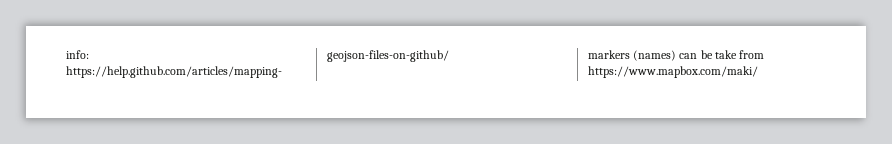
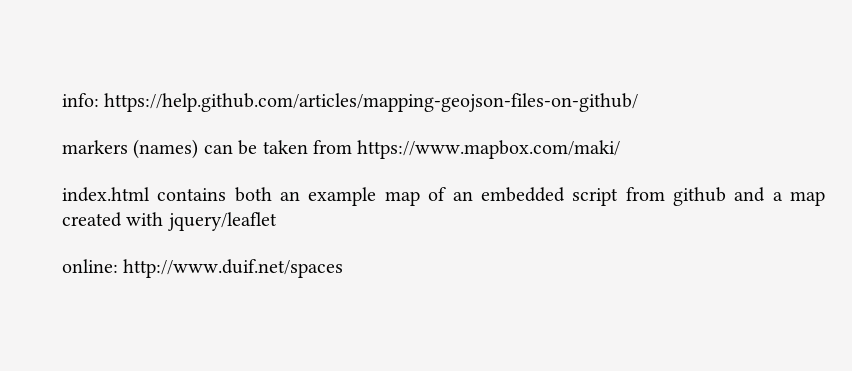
- markers (names) can be take from https://www.mapbox.com/maki/
+ markers (names) can be taken from https://www.mapbox.com/maki/
+ index.html contains both an example map of an embedded script from github and a map created with jquery/leaflet
+ online: http://www.duif.net/spaces

